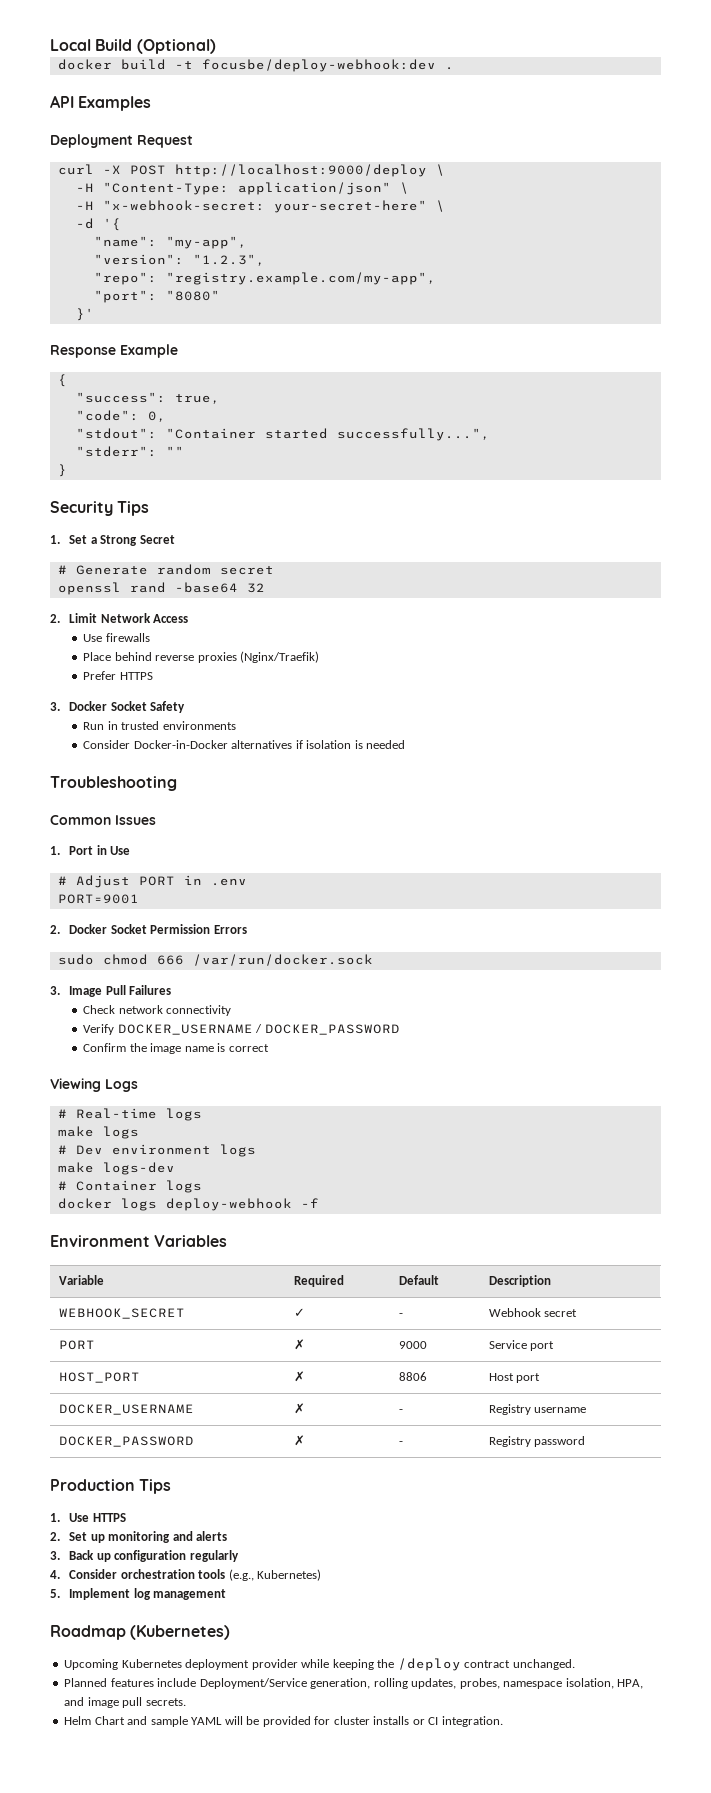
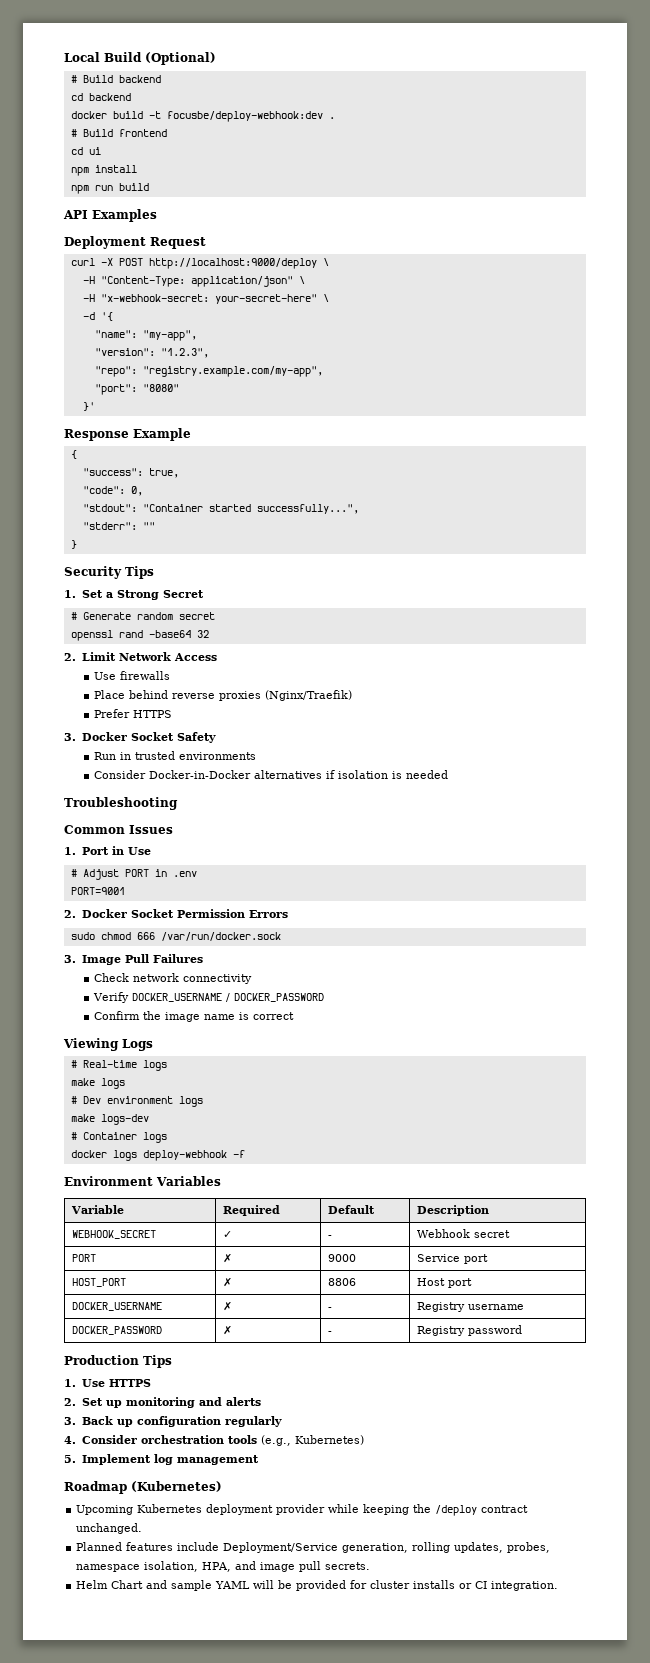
+ # Build backend
+ cd backend
+ # Build frontend
+ cd ui
+ npm install
+ npm run build

